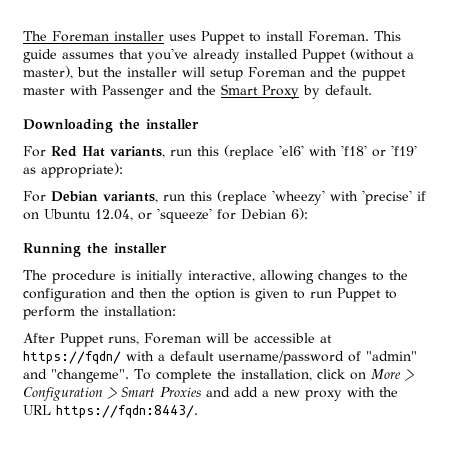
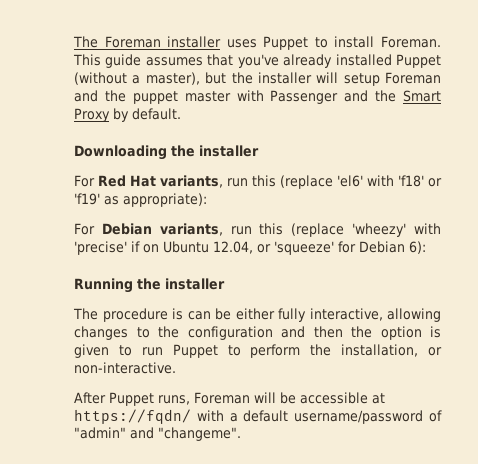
- The procedure is initially interactive, allowing changes to the configuration and then the option is given to run Puppet to perform the installation:
+ The procedure is can be either fully interactive, allowing changes to the configuration and then the option is given to run Puppet to perform the installation, or non-interactive.
- To complete the installation, click on More > Configuration > Smart Proxies and add a new proxy with the URL https://fqdn:8443/.

